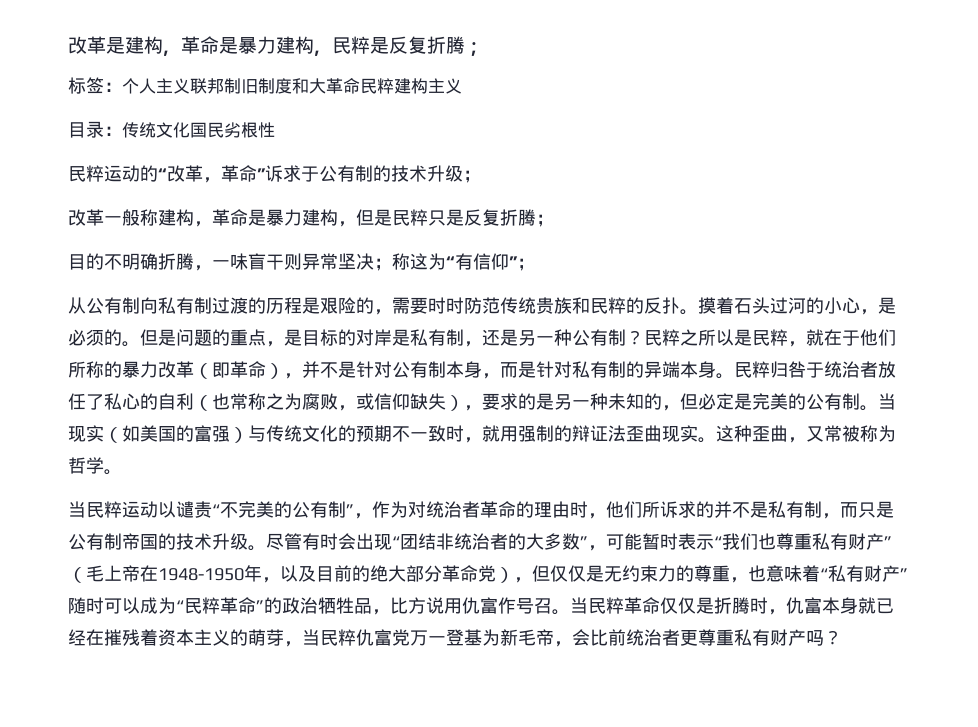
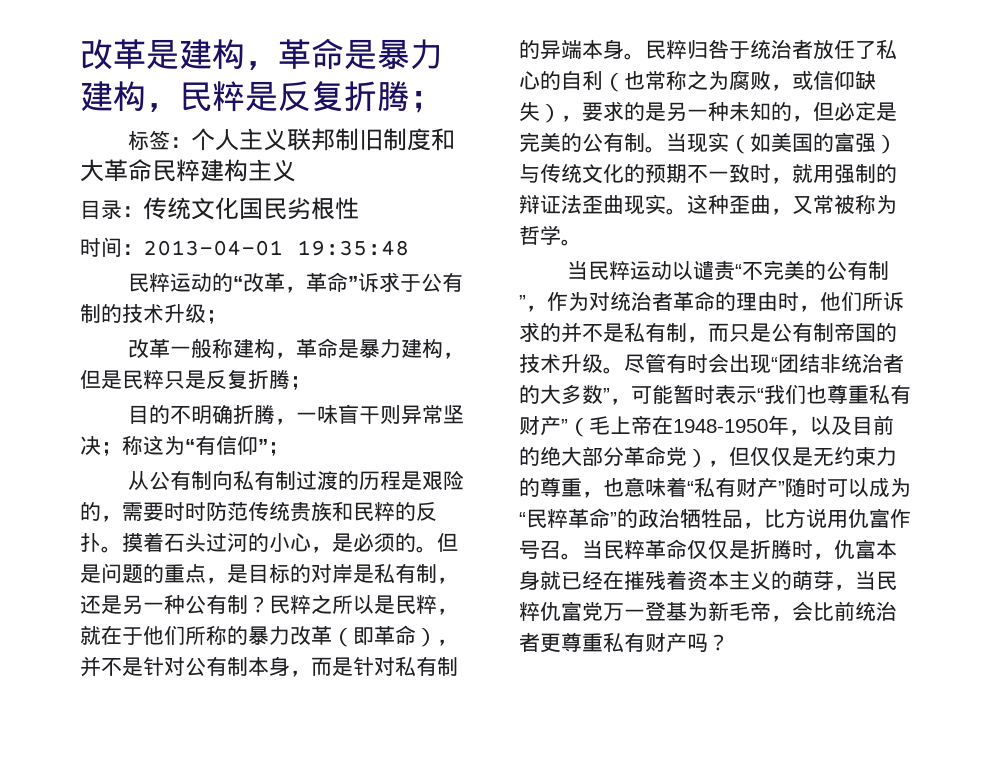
+ 时间：2013-04-01 19:35:48

